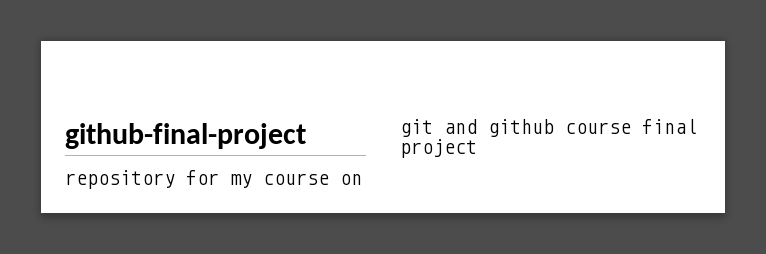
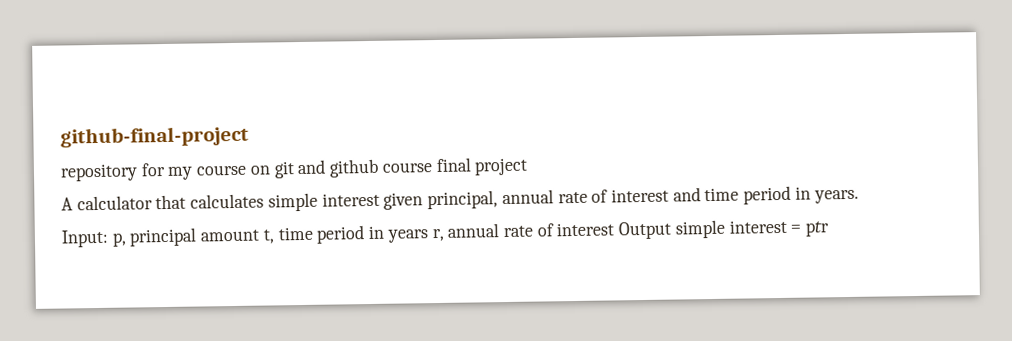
+ A calculator that calculates simple interest given principal, annual rate of interest and time period in years.
+ Input: p, principal amount t, time period in years r, annual rate of interest Output simple interest = ptr

